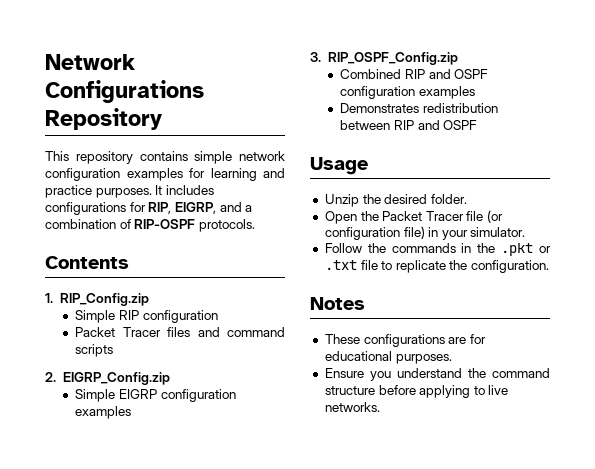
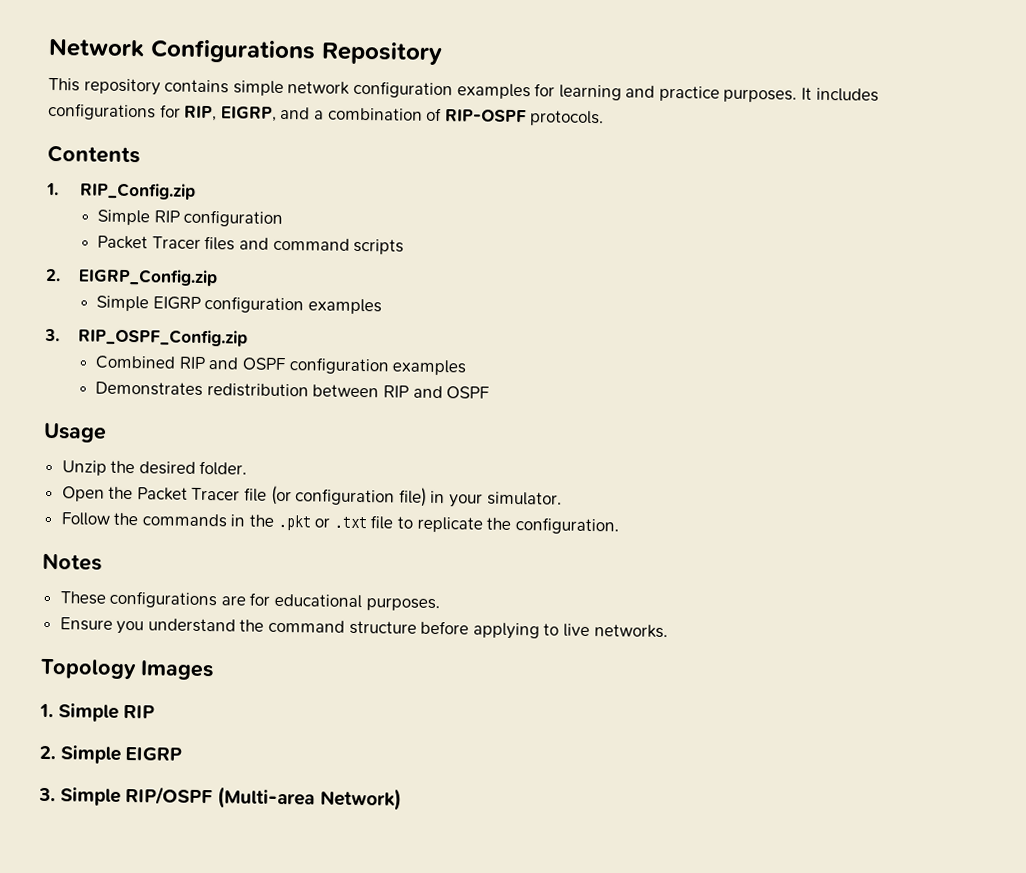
+ Topology Images
+ 1. Simple RIP
+ 2. Simple EIGRP
+ 3. Simple RIP/OSPF (Multi-area Network)

